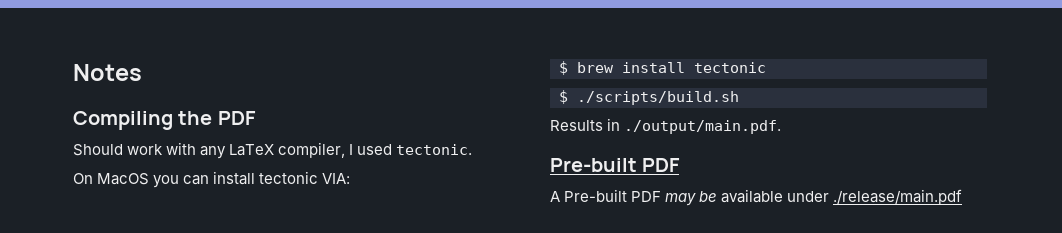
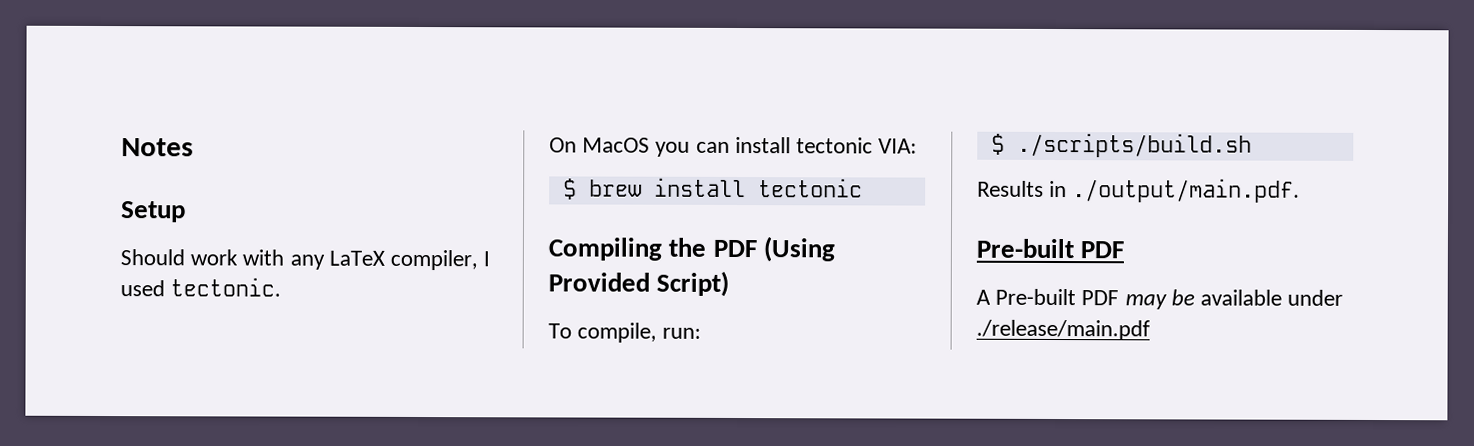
- Compiling the PDF
+ Setup
+ Compiling the PDF (Using Provided Script)
+ To compile, run:

